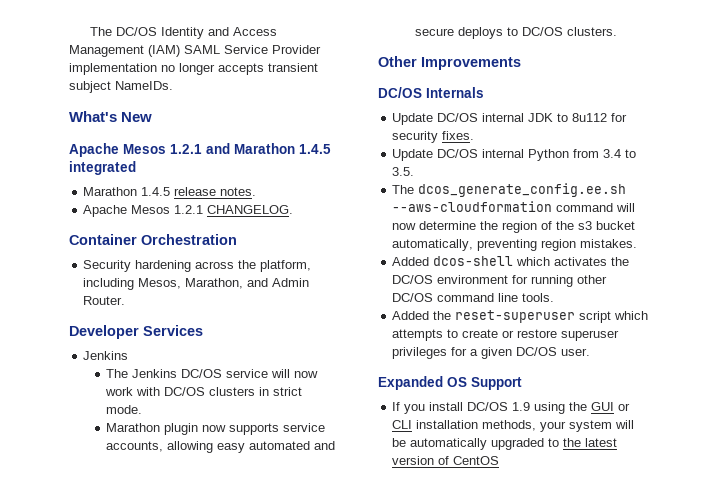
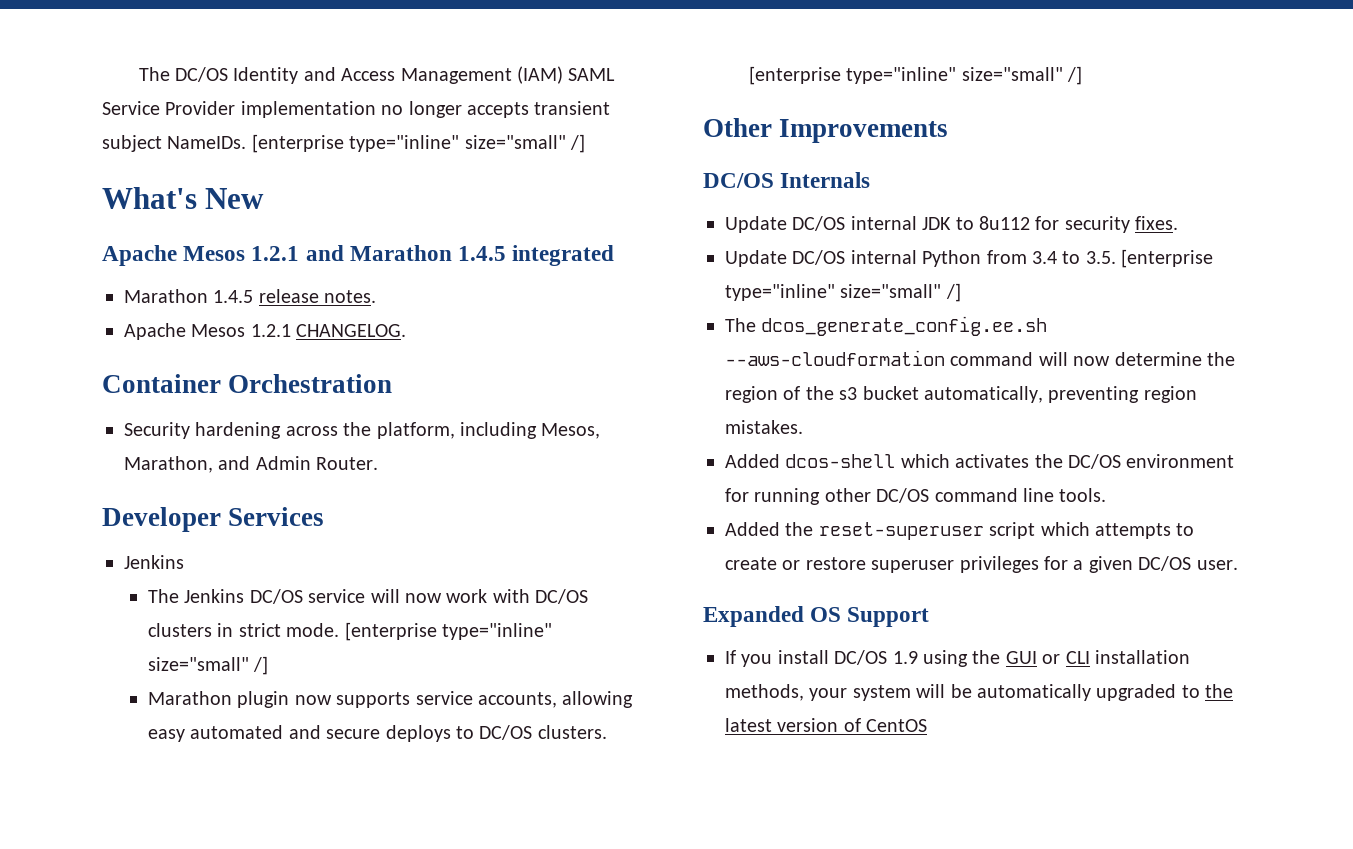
- The DC/OS Identity and Access Management (IAM) SAML Service Provider implementation no longer accepts transient subject NameIDs.
+ The DC/OS Identity and Access Management (IAM) SAML Service Provider implementation no longer accepts transient subject NameIDs. [enterprise type="inline" size="small" /]
- The Jenkins DC/OS service will now work with DC/OS clusters in strict mode.
+ The Jenkins DC/OS service will now work with DC/OS clusters in strict mode. [enterprise type="inline" size="small" /]
- Marathon plugin now supports service accounts, allowing easy automated and secure deploys to DC/OS clusters.
+ Marathon plugin now supports service accounts, allowing easy automated and secure deploys to DC/OS clusters. [enterprise type="inline" size="small" /]
- Update DC/OS internal Python from 3.4 to 3.5.
+ Update DC/OS internal Python from 3.4 to 3.5. [enterprise type="inline" size="small" /]

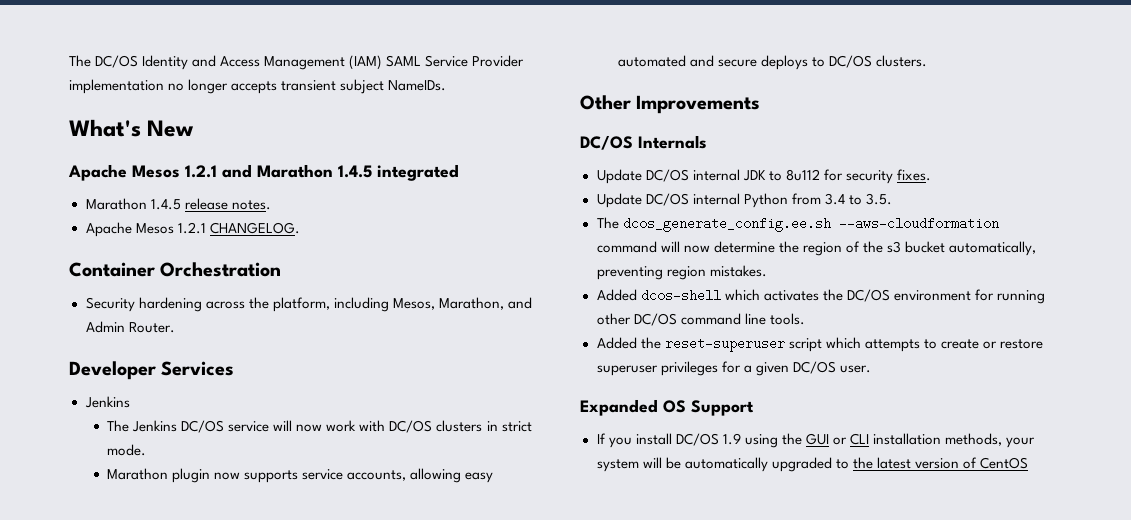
- The DC/OS Identity and Access Management (IAM) SAML Service Provider implementation no longer accepts transient subject NameIDs. [enterprise type="inline" size="small" /]
+ The DC/OS Identity and Access Management (IAM) SAML Service Provider implementation no longer accepts transient subject NameIDs.
- The Jenkins DC/OS service will now work with DC/OS clusters in strict mode. [enterprise type="inline" size="small" /]
+ The Jenkins DC/OS service will now work with DC/OS clusters in strict mode.
- Marathon plugin now supports service accounts, allowing easy automated and secure deploys to DC/OS clusters. [enterprise type="inline" size="small" /]
+ Marathon plugin now supports service accounts, allowing easy automated and secure deploys to DC/OS clusters.
- Update DC/OS internal Python from 3.4 to 3.5. [enterprise type="inline" size="small" /]
+ Update DC/OS internal Python from 3.4 to 3.5.

